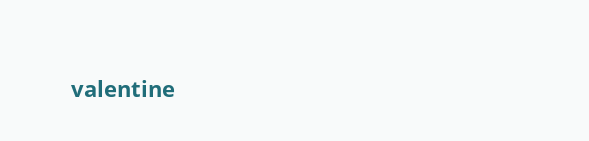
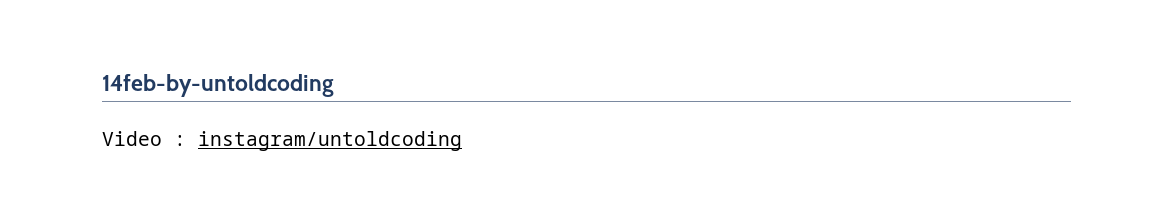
- valentine
+ 14feb-by-untoldcoding
+ Video : instagram/untoldcoding

